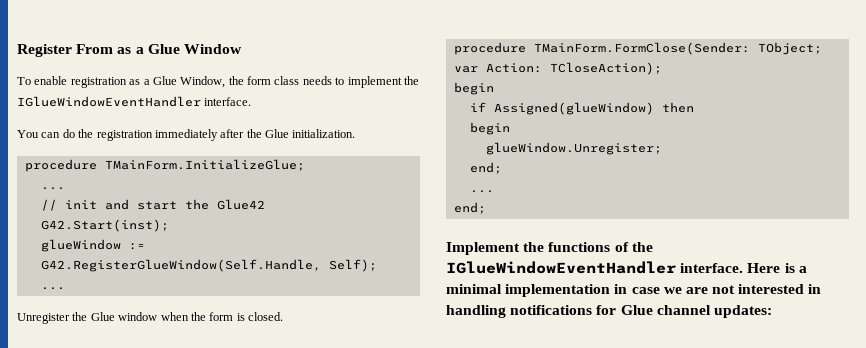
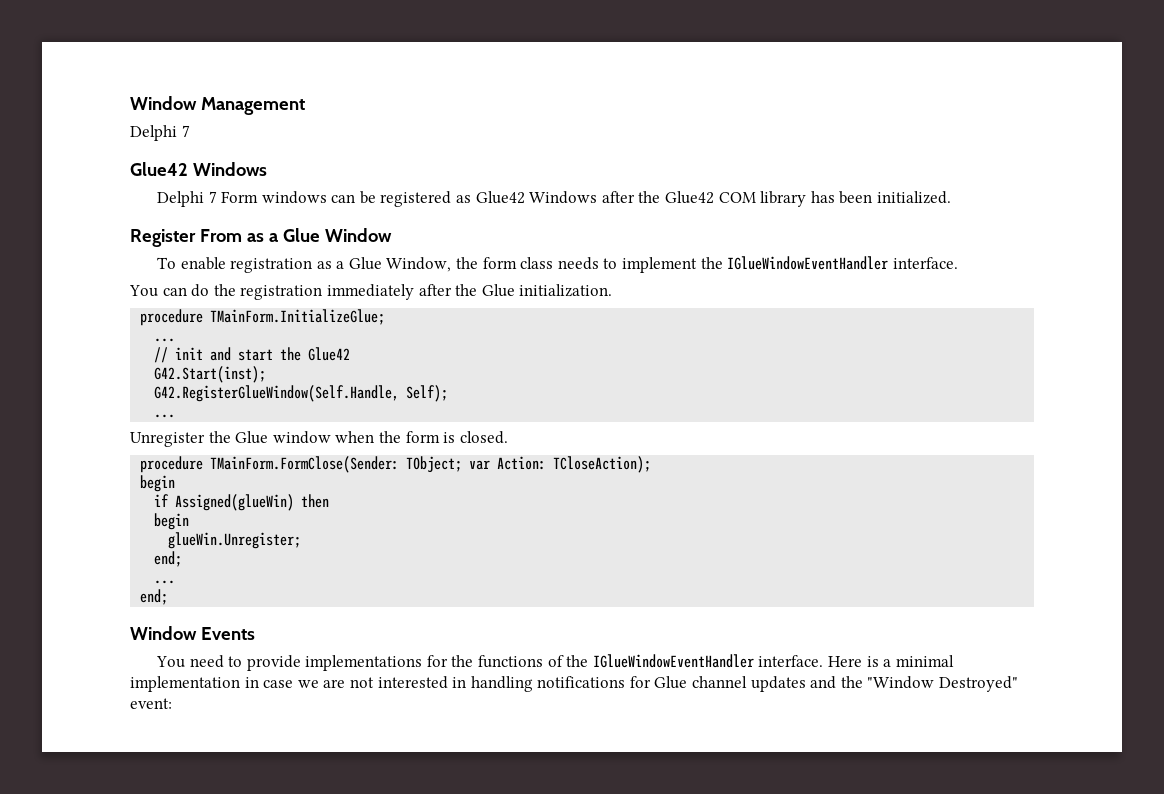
+ Window Management
+ Delphi 7
+ Glue42 Windows
+ Delphi 7 Form windows can be registered as Glue42 Windows after the Glue42 COM library has been initialized.
- glueWindow := G42.RegisterGlueWindow(Self.Handle, Self);
+ G42.RegisterGlueWindow(Self.Handle, Self);
- if Assigned(glueWindow) then
+ if Assigned(glueWin) then
- glueWindow.Unregister;
+ glueWin.Unregister;
- Implement the functions of the IGlueWindowEventHandler interface.
+ Window Events
+ You need to provide implementations for the functions of the IGlueWindowEventHandler interface.
- Here is a minimal implementation in case we are not interested in handling notifications for Glue channel updates:
+ Here is a minimal implementation in case we are not interested in handling notifications for Glue channel updates and the "Window Destroyed" event:

